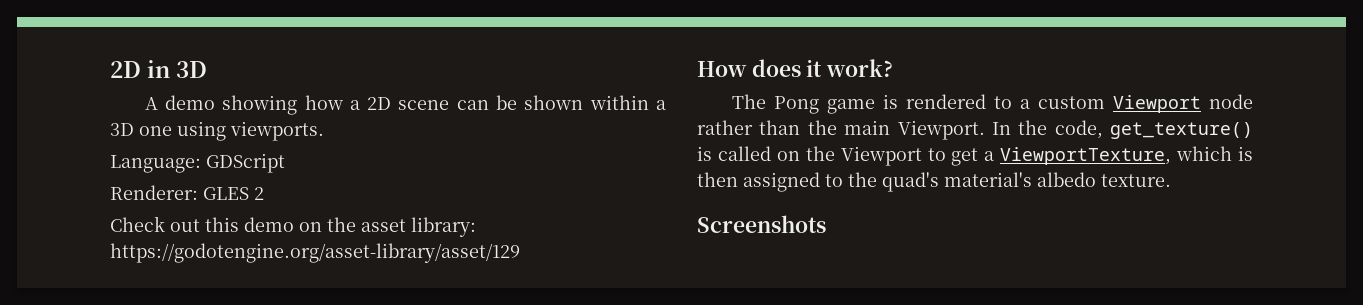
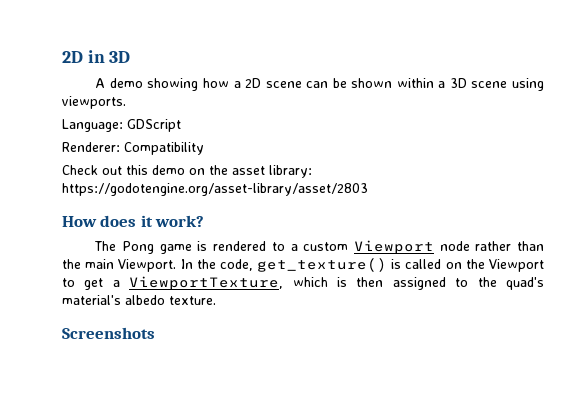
- A demo showing how a 2D scene can be shown within a 3D one using viewports.
+ A demo showing how a 2D scene can be shown within a 3D scene using viewports.
- Renderer: GLES 2
+ Renderer: Compatibility
- Check out this demo on the asset library: https://godotengine.org/asset-library/asset/129
+ Check out this demo on the asset library: https://godotengine.org/asset-library/asset/2803

